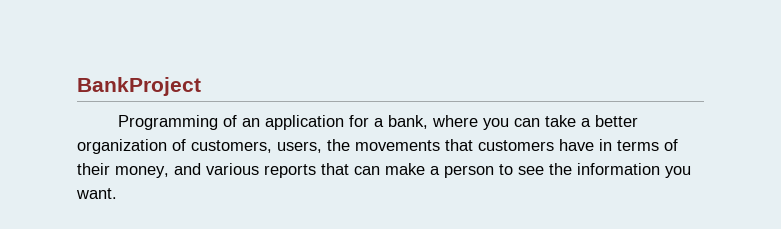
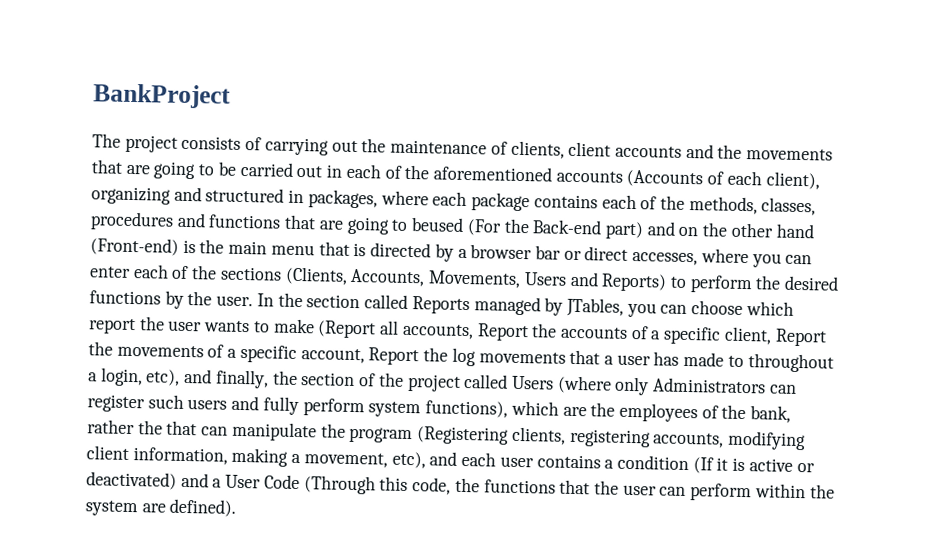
- Programming of an application for a bank, where you can take a better organization of customers, users, the movements that customers have in terms of their money, and various reports that can make a person to see the information you want.
+ The project consists of carrying out the maintenance of clients, client accounts and the movements that are going to be carried out in each of the aforementioned accounts (Accounts of each client), organizing and structured in packages, where each package contains each of the methods, classes, procedures and functions that are going to beused (For the Back-end part) and on the other hand (Front-end) is the main menu that is directed by a browser bar or direct accesses, where you can enter each of the sections (Clients, Accounts, Movements, Users and Reports) to perform the desired functions by the user. In the section called Reports managed by JTables, you can choose which report the user wants to make (Report all accounts, Report the accounts of a specific client, Report the movements of a specific account, Report the log movements that a user has made to throughout a login, etc), and finally, the section of the project called Users (where only Administrators can register such users and fully perform system functions), which are the employees of the bank, rather the that can manipulate the program (Registering clients, registering accounts, modifying client information, making a movement, etc), and each user contains a condition (If it is active or deactivated) and a User Code (Through this code, the functions that the user can perform within the system are defined).

